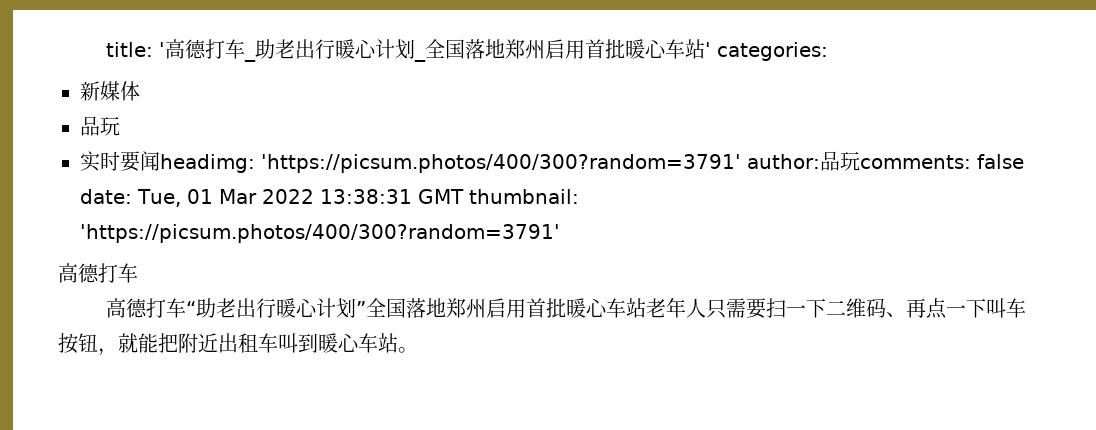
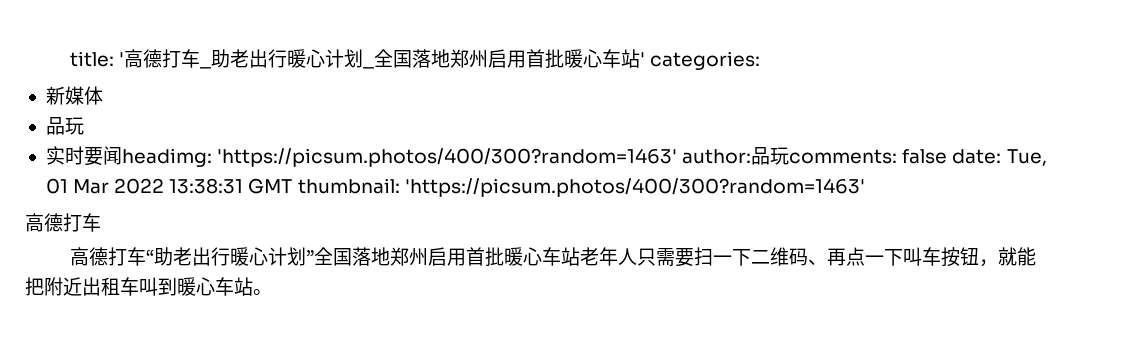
- 实时要闻headimg: 'https://picsum.photos/400/300?random=3791' author:品玩comments: false date: Tue, 01 Mar 2022 13:38:31 GMT thumbnail: 'https://picsum.photos/400/300?random=3791'
+ 实时要闻headimg: 'https://picsum.photos/400/300?random=1463' author:品玩comments: false date: Tue, 01 Mar 2022 13:38:31 GMT thumbnail: 'https://picsum.photos/400/300?random=1463'

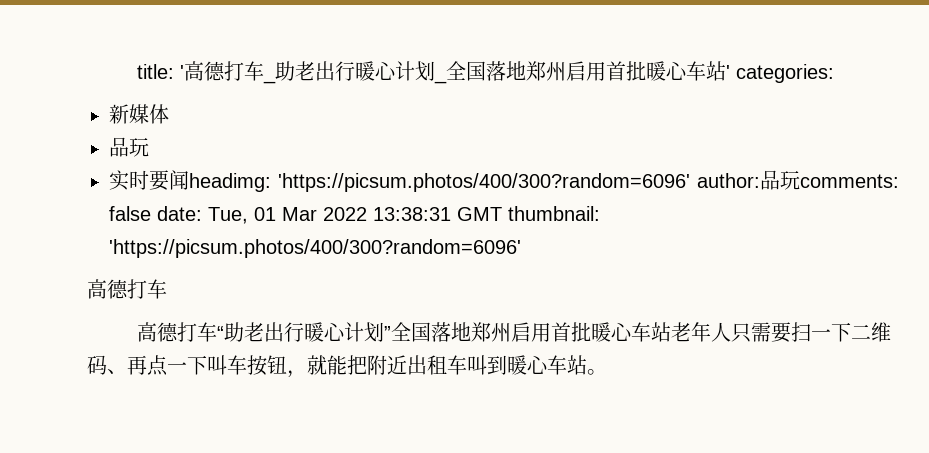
- 实时要闻headimg: 'https://picsum.photos/400/300?random=1463' author:品玩comments: false date: Tue, 01 Mar 2022 13:38:31 GMT thumbnail: 'https://picsum.photos/400/300?random=1463'
+ 实时要闻headimg: 'https://picsum.photos/400/300?random=6096' author:品玩comments: false date: Tue, 01 Mar 2022 13:38:31 GMT thumbnail: 'https://picsum.photos/400/300?random=6096'

